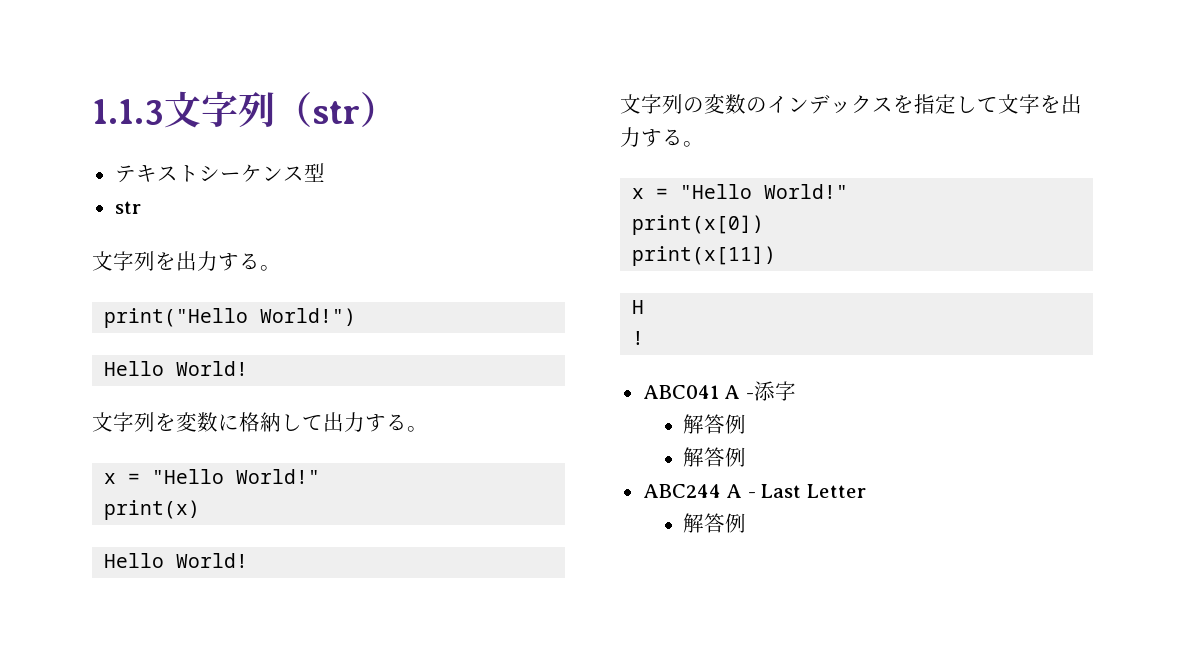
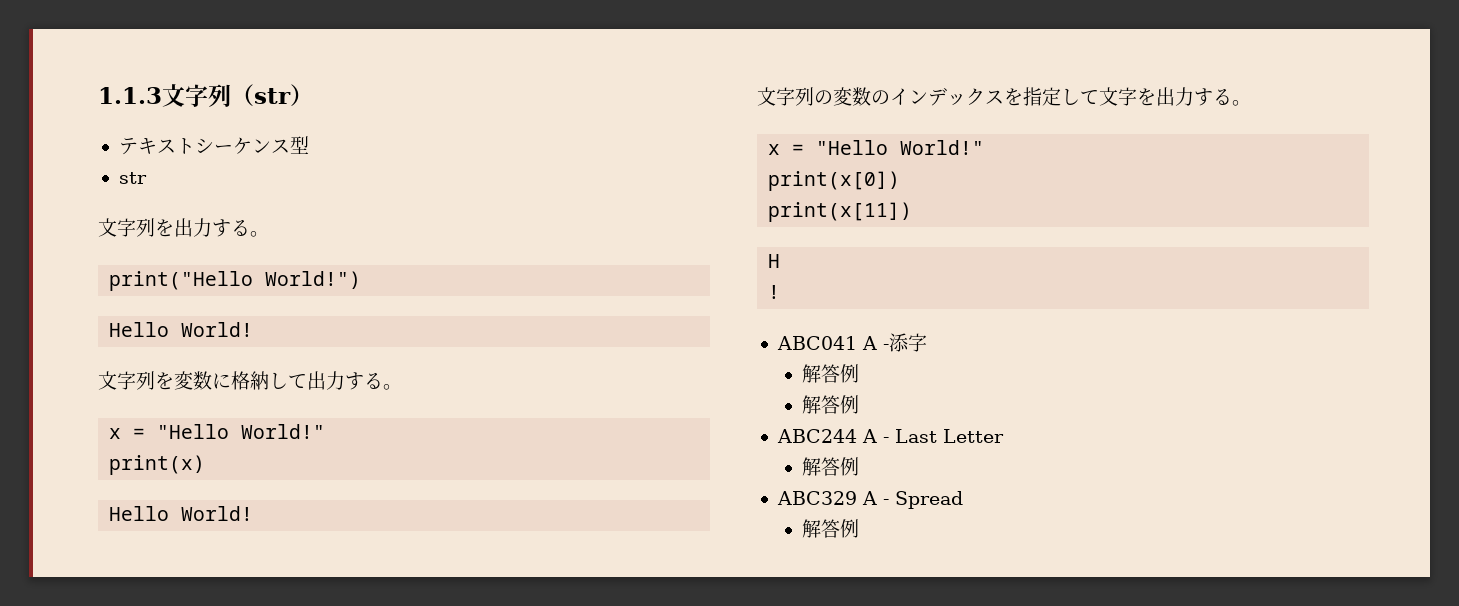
+ ABC329 A - Spread
+ 解答例

